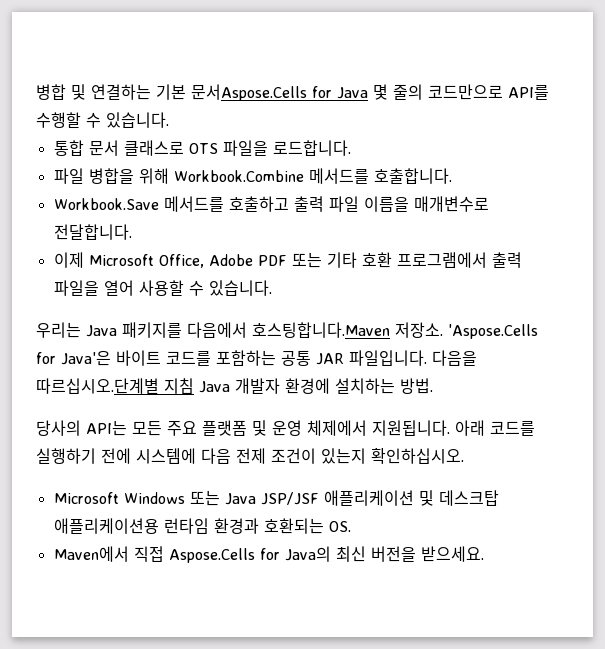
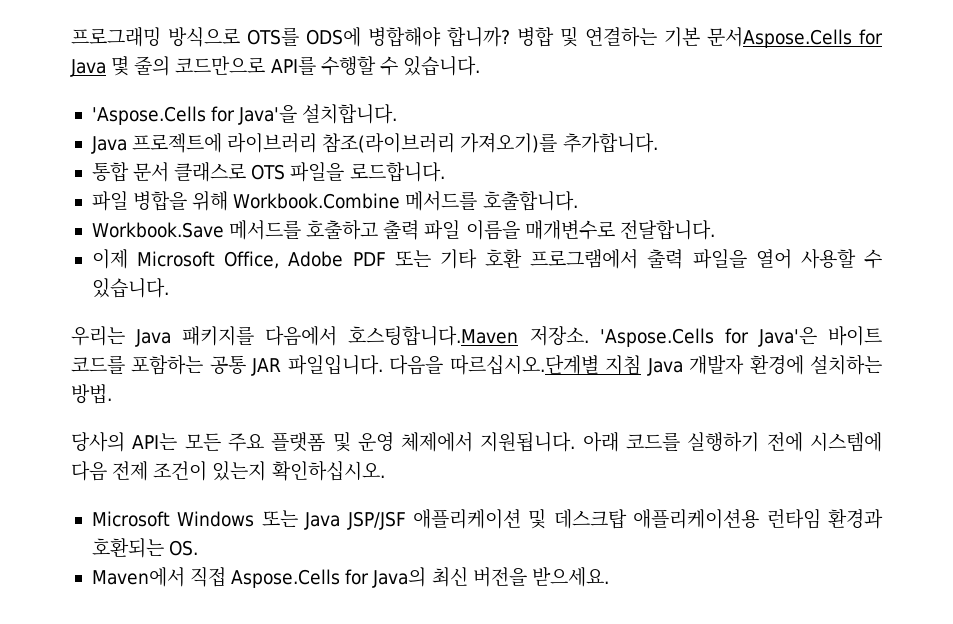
+ 프로그래밍 방식으로 OTS를 ODS에 병합해야 합니까?
+ 'Aspose.Cells for Java'을 설치합니다.
+ Java 프로젝트에 라이브러리 참조(라이브러리 가져오기)를 추가합니다.

